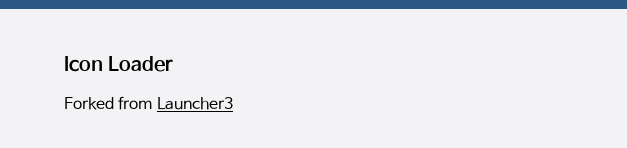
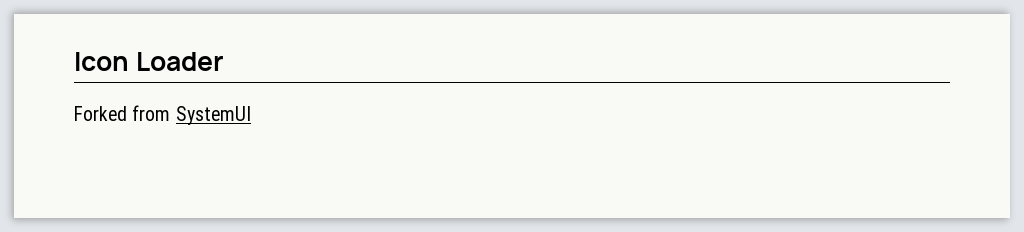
- Forked from Launcher3
+ Forked from SystemUI

